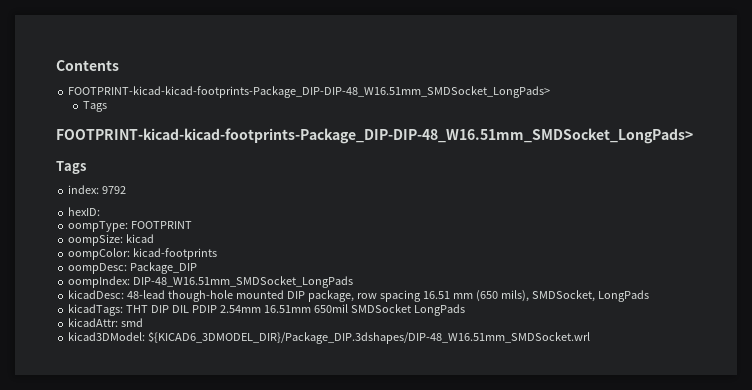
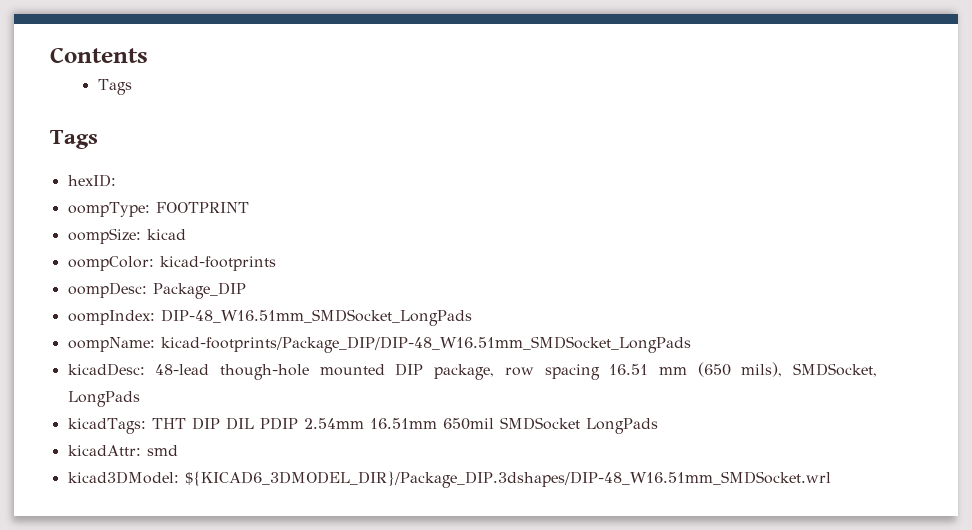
  Contents
- FOOTPRINT-kicad-kicad-footprints-Package_DIP-DIP-48_W16.51mm_SMDSocket_LongPads>
  Tags
- FOOTPRINT-kicad-kicad-footprints-Package_DIP-DIP-48_W16.51mm_SMDSocket_LongPads>
  Tags
- index: 9792
+ oompName: kicad-footprints/Package_DIP/DIP-48_W16.51mm_SMDSocket_LongPads

